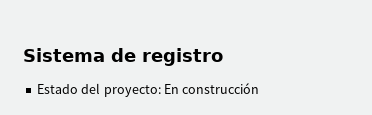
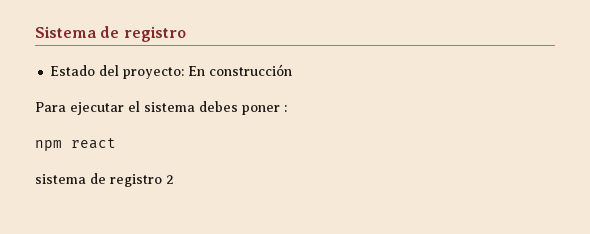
+ Para ejecutar el sistema debes poner :
+ npm react
+ sistema de registro 2

